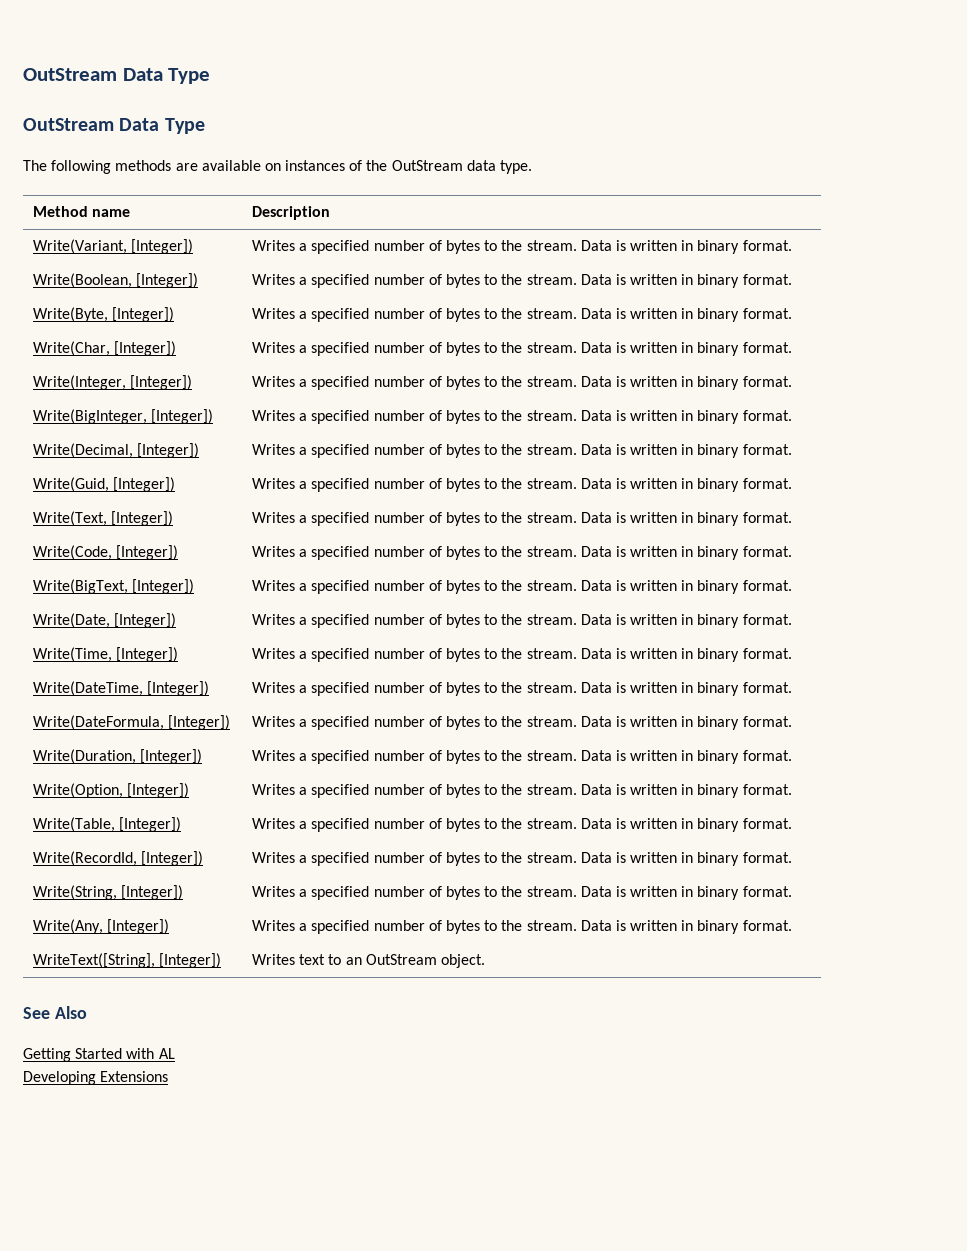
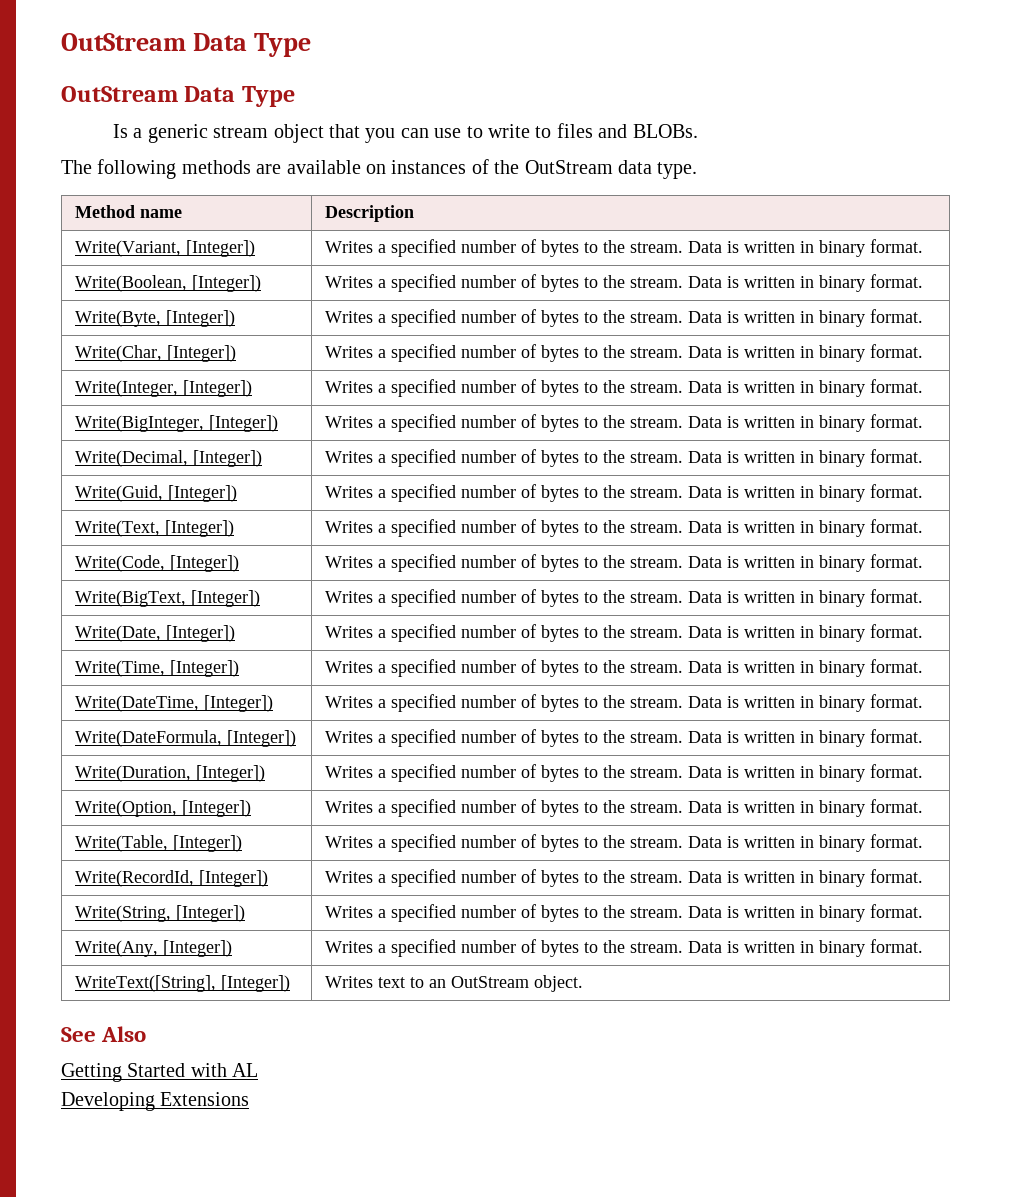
+ Is a generic stream object that you can use to write to files and BLOBs.

